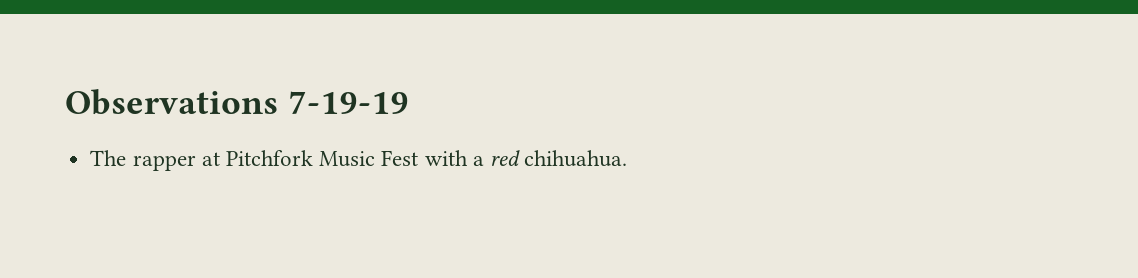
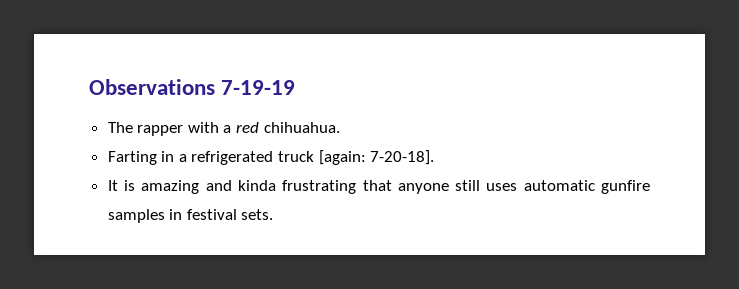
- The rapper at Pitchfork Music Fest with a red chihuahua.
+ The rapper with a red chihuahua.
+ Farting in a refrigerated truck [again: 7-20-18].
+ It is amazing and kinda frustrating that anyone still uses automatic gunfire samples in festival sets.

